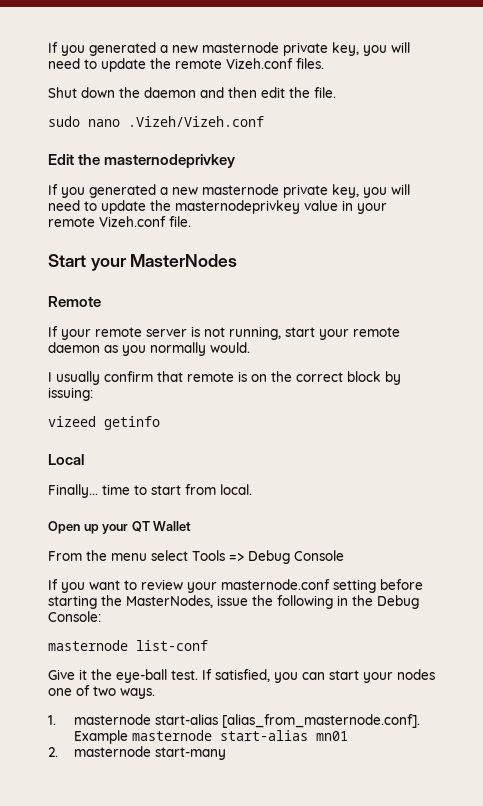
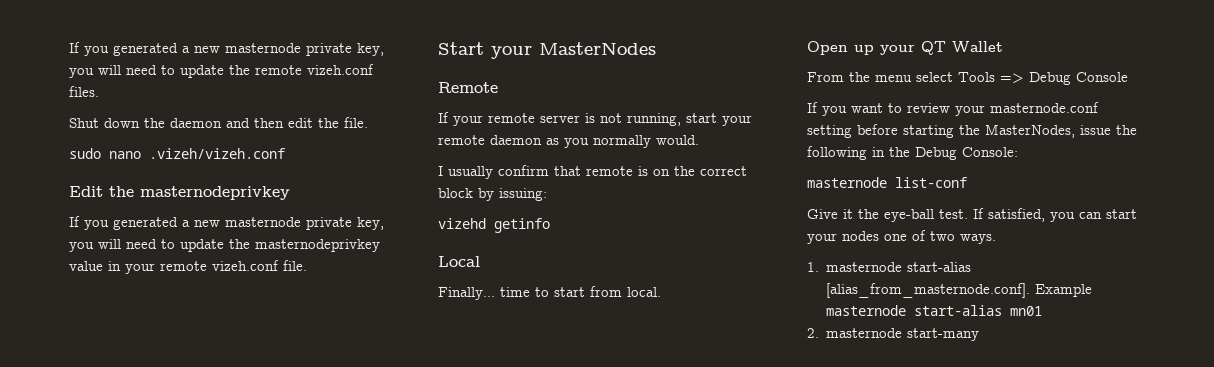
- If you generated a new masternode private key, you will need to update the remote Vizeh.conf files.
+ If you generated a new masternode private key, you will need to update the remote vizeh.conf files.
- sudo nano .Vizeh/Vizeh.conf
+ sudo nano .vizeh/vizeh.conf
- If you generated a new masternode private key, you will need to update the masternodeprivkey value in your remote Vizeh.conf file.
+ If you generated a new masternode private key, you will need to update the masternodeprivkey value in your remote vizeh.conf file.
- vizeed getinfo
+ vizehd getinfo

